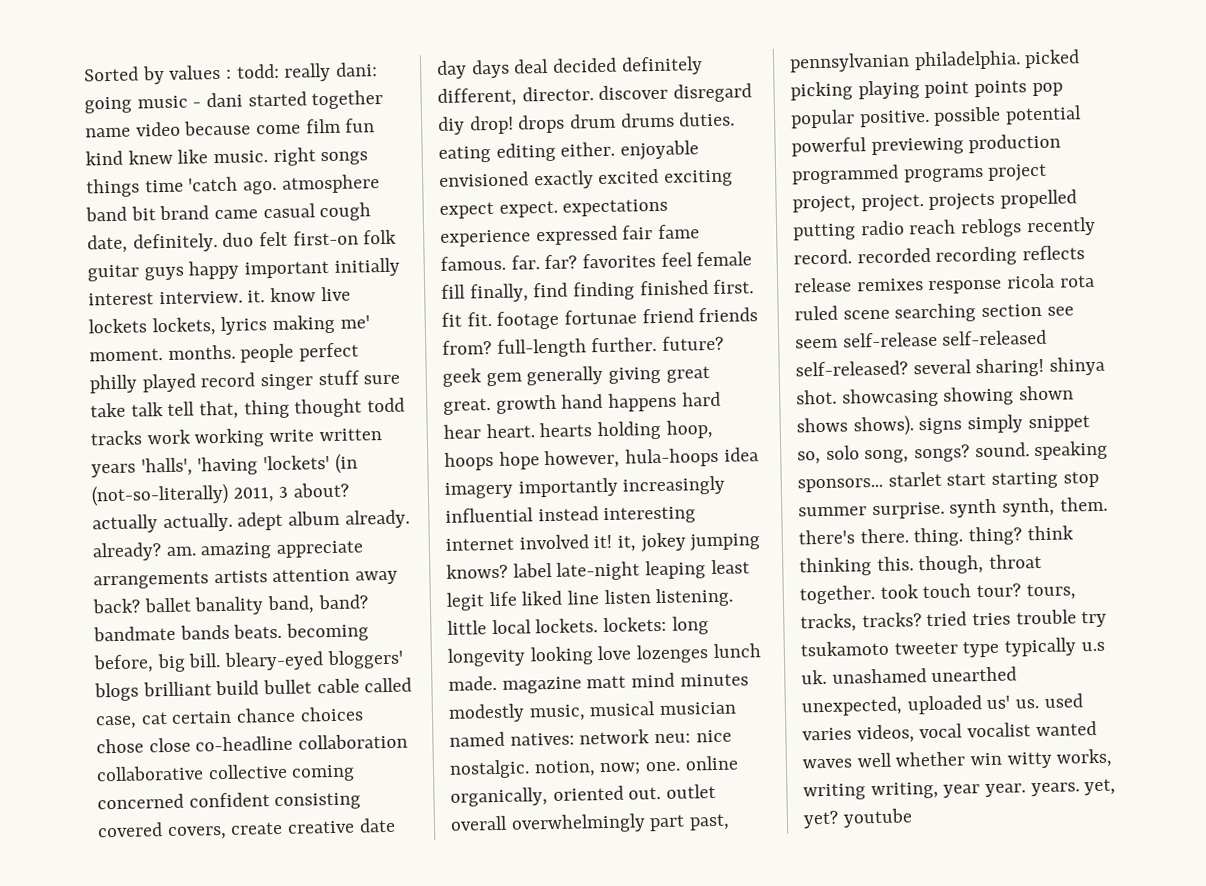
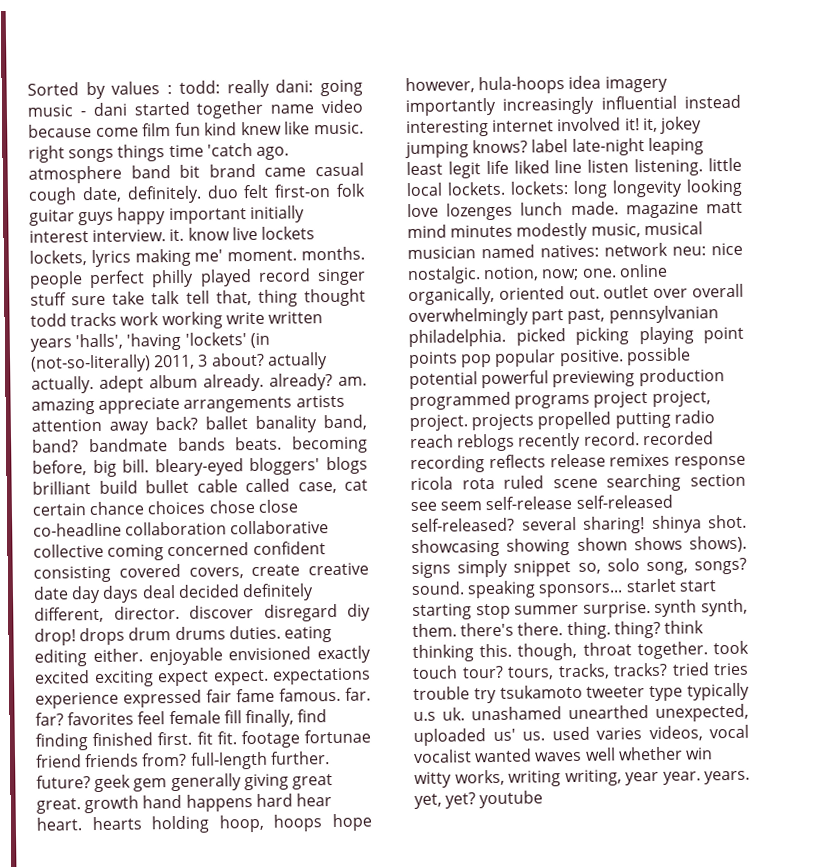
- one. online organically, oriented out. outlet overall overwhelmingly part past, pennsylvanian philadelphia. picked picking playing point points pop popular positive. possible potential powerful previewing production programmed programs project project, project. projects propelled putting radio reach reblogs recently record. recorded recording reflects release remixes response ricola rota ruled scene searching section see seem self-release self-released self-released? several sharing! shinya shot. showcasing showing shown shows shows). signs simply snippet so, solo song, songs? sound. speaking sponsors... starlet start starting stop summer surprise. synth synth, them. there's there. thing. thing? think thinking this. though, throat together. took touch tour? tours, tracks, tracks? tried tries trouble try tsukamoto tweeter type typically u.s uk. unashamed unearthed unexpected, uploaded us' us. used varies videos, vocal vocalist wanted waves well whether win witty works, writing writing, year year. years. yet, yet? youtube
+ one. online organically, oriented out. outlet over overall overwhelmingly part past, pennsylvanian philadelphia. picked picking playing point points pop popular positive. possible potential powerful previewing production programmed programs project project, project. projects propelled putting radio reach reblogs recently record. recorded recording reflects release remixes response ricola rota ruled scene searching section see seem self-release self-released self-released? several sharing! shinya shot. showcasing showing shown shows shows). signs simply snippet so, solo song, songs? sound. speaking sponsors... starlet start starting stop summer surprise. synth synth, them. there's there. thing. thing? think thinking this. though, throat together. took touch tour? tours, tracks, tracks? tried tries trouble try tsukamoto tweeter type typically u.s uk. unashamed unearthed unexpected, uploaded us' us. used varies videos, vocal vocalist wanted waves well whether win witty works, writing writing, year year. years. yet, yet? youtube

